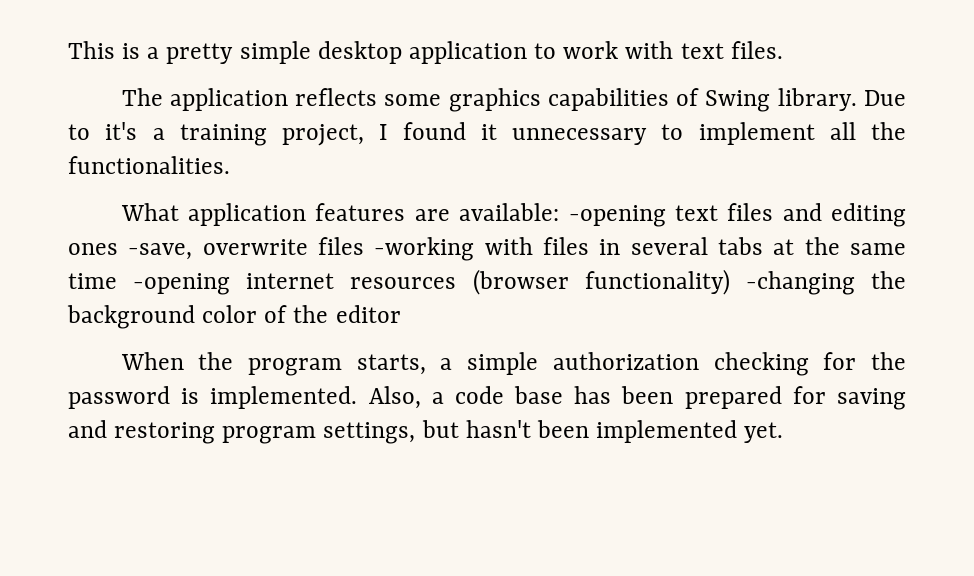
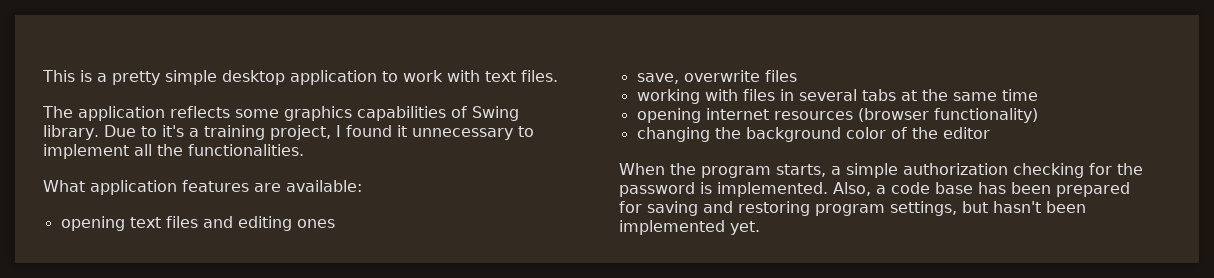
- What application features are available: -opening text files and editing ones -save, overwrite files -working with files in several tabs at the same time -opening internet resources (browser functionality) -changing the background color of the editor
+ What application features are available:
+ opening text files and editing ones
+ save, overwrite files
+ working with files in several tabs at the same time
+ opening internet resources (browser functionality)
+ changing the background color of the editor

